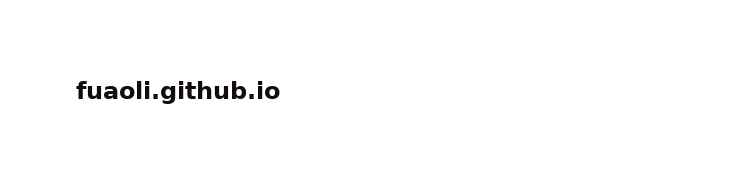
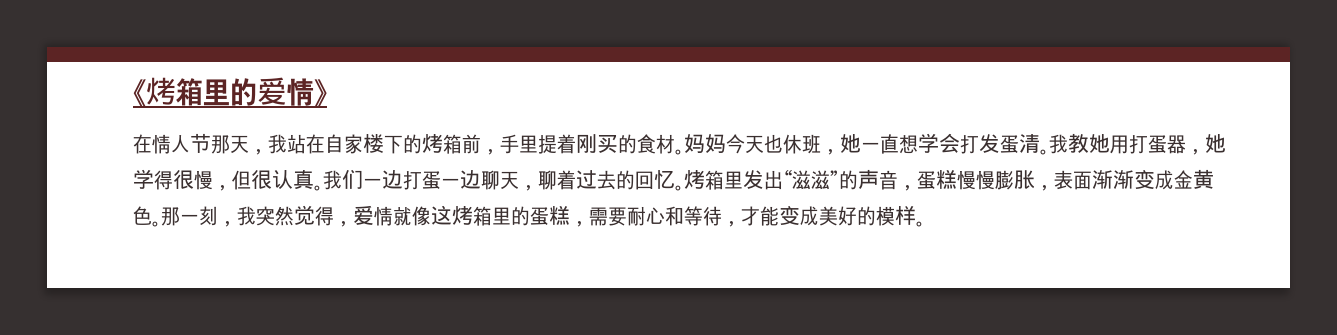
- fuaoli.github.io
+ 《烤箱里的爱情》
+ 在情人节那天，我站在自家楼下的烤箱前，手里提着刚买的食材。妈妈今天也休班，她一直想学会打发蛋清。我教她用打蛋器，她学得很慢，但很认真。我们一边打蛋一边聊天，聊着过去的回忆。烤箱里发出“滋滋”的声音，蛋糕慢慢膨胀，表面渐渐变成金黄色。那一刻，我突然觉得，爱情就像这烤箱里的蛋糕，需要耐心和等待，才能变成美好的模样。

